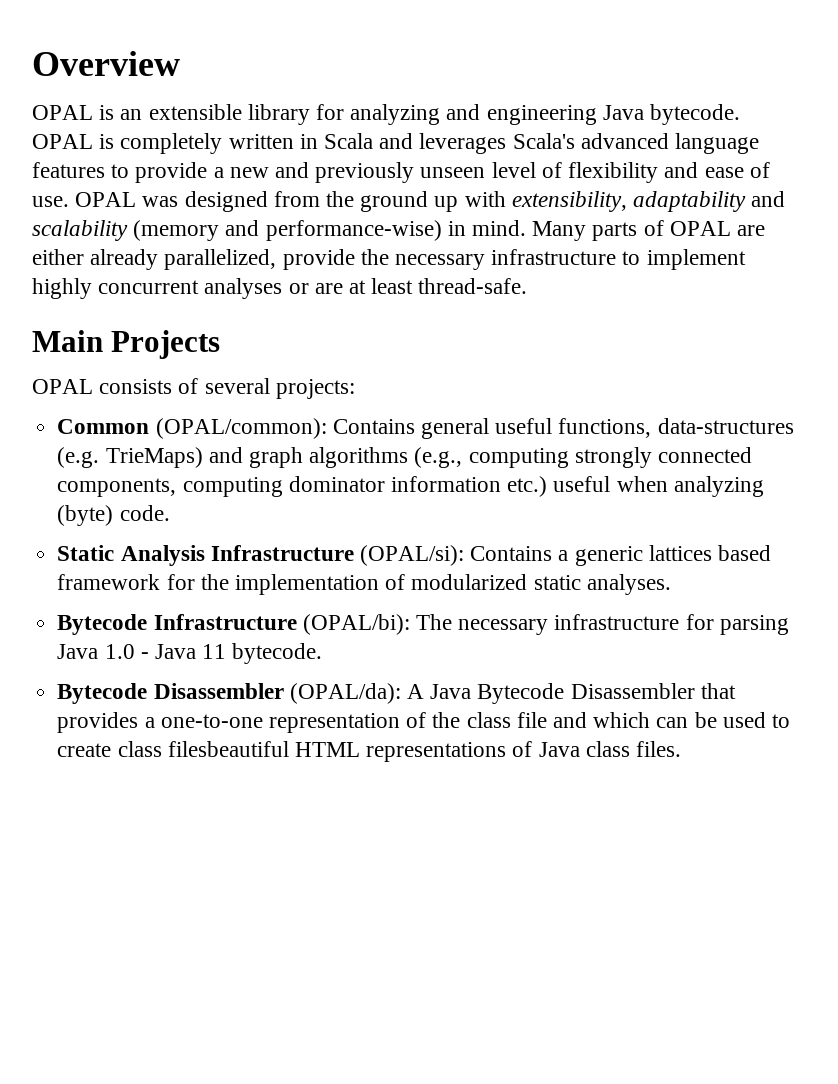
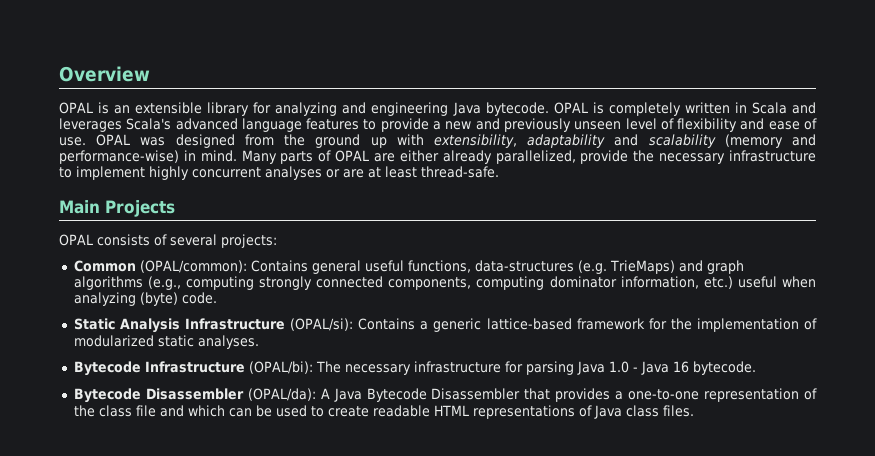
- Common (OPAL/common): Contains general useful functions, data-structures (e.g. TrieMaps) and graph algorithms (e.g., computing strongly connected components, computing dominator information etc.) useful when analyzing (byte) code.
+ Common (OPAL/common): Contains general useful functions, data-structures (e.g. TrieMaps) and graph algorithms (e.g., computing strongly connected components, computing dominator information, etc.) useful when analyzing (byte) code.
- Static Analysis Infrastructure (OPAL/si): Contains a generic lattices based framework for the implementation of modularized static analyses.
+ Static Analysis Infrastructure (OPAL/si): Contains a generic lattice-based framework for the implementation of modularized static analyses.
- Bytecode Infrastructure (OPAL/bi): The necessary infrastructure for parsing Java 1.0 - Java 11 bytecode.
+ Bytecode Infrastructure (OPAL/bi): The necessary infrastructure for parsing Java 1.0 - Java 16 bytecode.
- Bytecode Disassembler (OPAL/da): A Java Bytecode Disassembler that provides a one-to-one representation of the class file and which can be used to create class filesbeautiful HTML representations of Java class files.
+ Bytecode Disassembler (OPAL/da): A Java Bytecode Disassembler that provides a one-to-one representation of the class file and which can be used to create readable HTML representations of Java class files.

